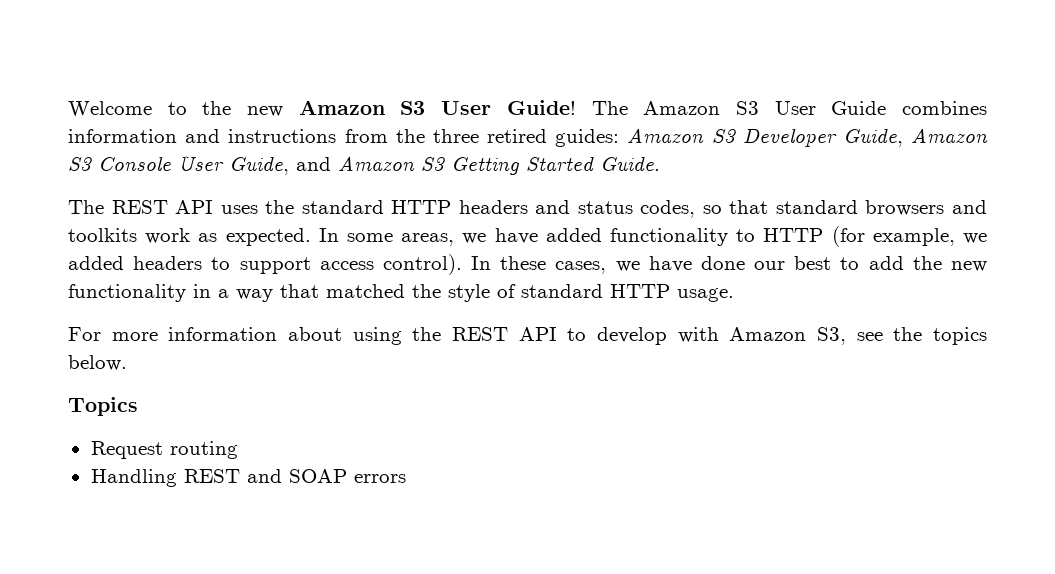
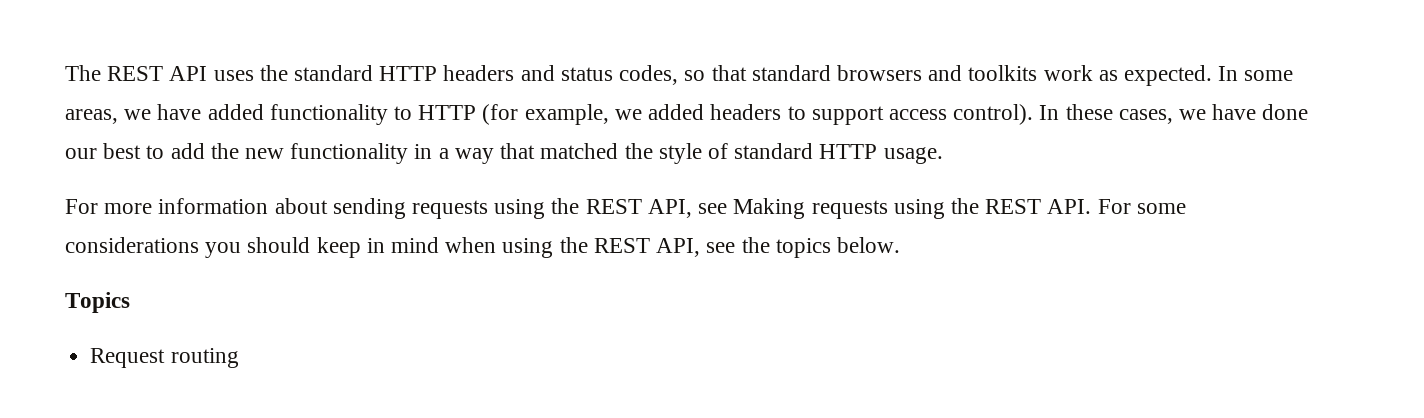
- Welcome to the new Amazon S3 User Guide! The Amazon S3 User Guide combines information and instructions from the three retired guides: Amazon S3 Developer Guide, Amazon S3 Console User Guide, and Amazon S3 Getting Started Guide.
- For more information about using the REST API to develop with Amazon S3, see the topics below.
+ For more information about sending requests using the REST API, see Making requests using the REST API. For some considerations you should keep in mind when using the REST API, see the topics below.
- Handling REST and SOAP errors

